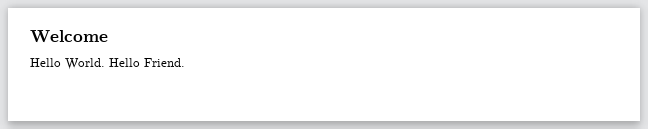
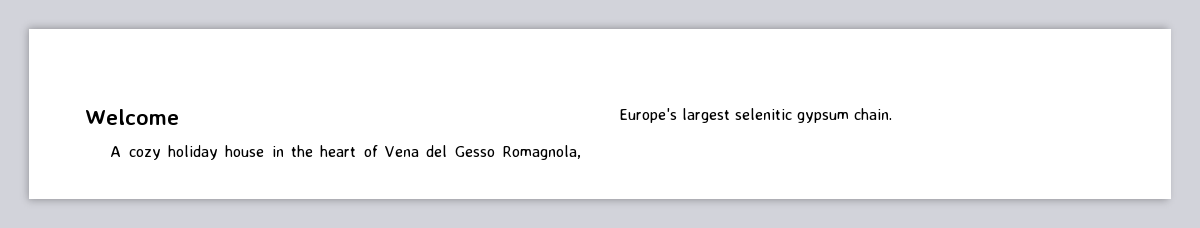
- Hello World. Hello Friend.
+ A cozy holiday house in the heart of Vena del Gesso Romagnola, Europe's largest selenitic gypsum chain.

